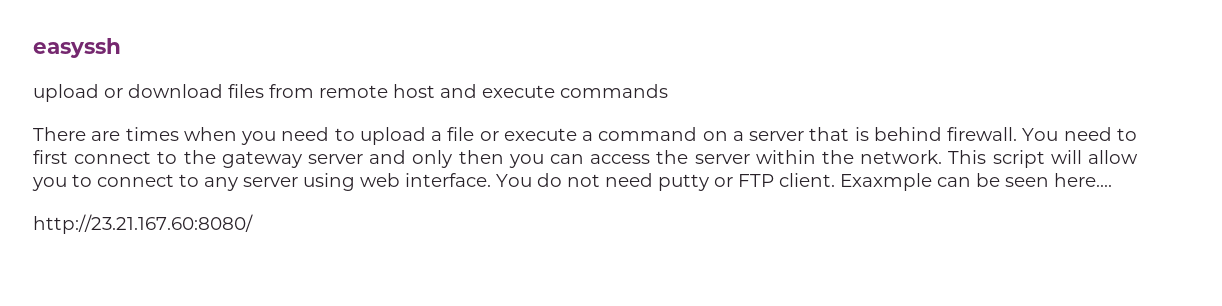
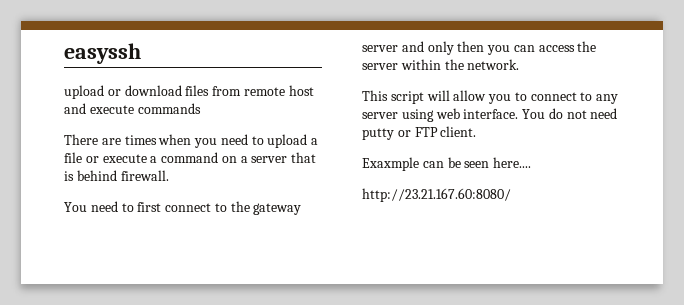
- There are times when you need to upload a file or execute a command on a server that is behind firewall. You need to first connect to the gateway server and only then you can access the server within the network. This script will allow you to connect to any server using web interface.
+ There are times when you need to upload a file or execute a command on a server that is behind firewall.
+ You need to first connect to the gateway server and only then you can access the server within the network.
+ This script will allow you to connect to any server using web interface.
- You do not need putty or FTP client. Exaxmple can be seen here....
+ You do not need putty or FTP client.
+ Exaxmple can be seen here....

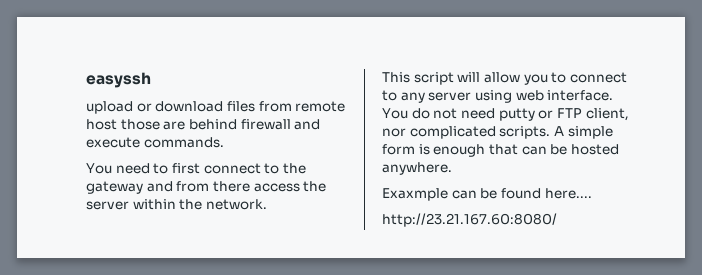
- upload or download files from remote host and execute commands
- There are times when you need to upload a file or execute a command on a server that is behind firewall.
+ upload or download files from remote host those are behind firewall and execute commands.
- You need to first connect to the gateway server and only then you can access the server within the network.
+ You need to first connect to the gateway and from there access the server within the network.
- You do not need putty or FTP client.
+ You do not need putty or FTP client, nor complicated scripts. A simple form is enough that can be hosted anywhere.
- Exaxmple can be seen here....
+ Exaxmple can be found here....

